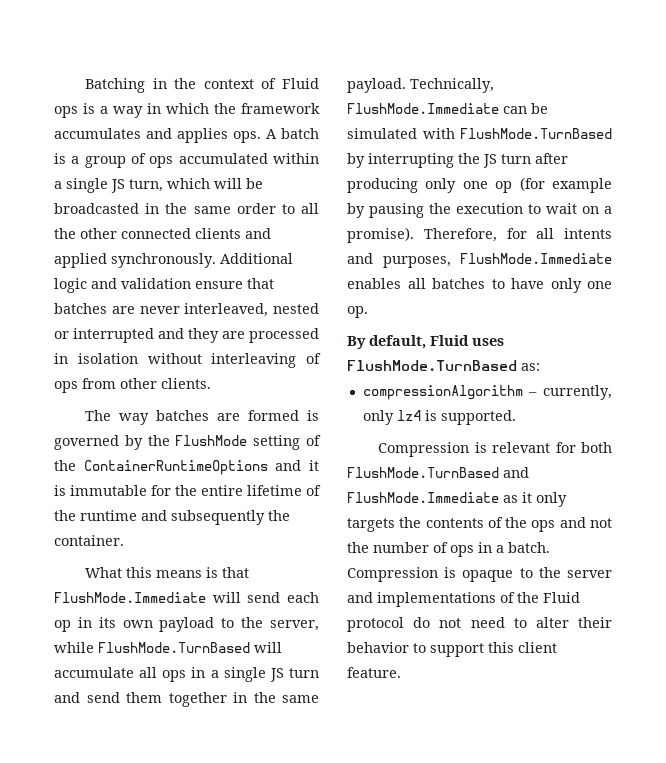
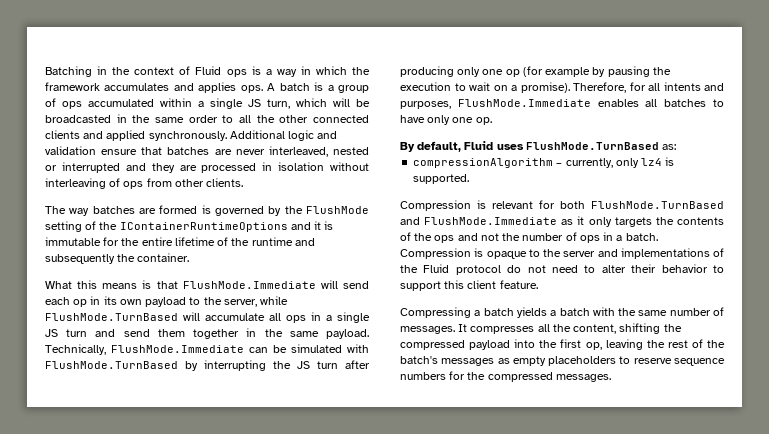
- The way batches are formed is governed by the FlushMode setting of the ContainerRuntimeOptions and it is immutable for the entire lifetime of the runtime and subsequently the container.
+ The way batches are formed is governed by the FlushMode setting of the IContainerRuntimeOptions and it is immutable for the entire lifetime of the runtime and subsequently the container.
+ Compressing a batch yields a batch with the same number of messages. It compresses all the content, shifting the compressed payload into the first op, leaving the rest of the batch's messages as empty placeholders to reserve sequence numbers for the compressed messages.

